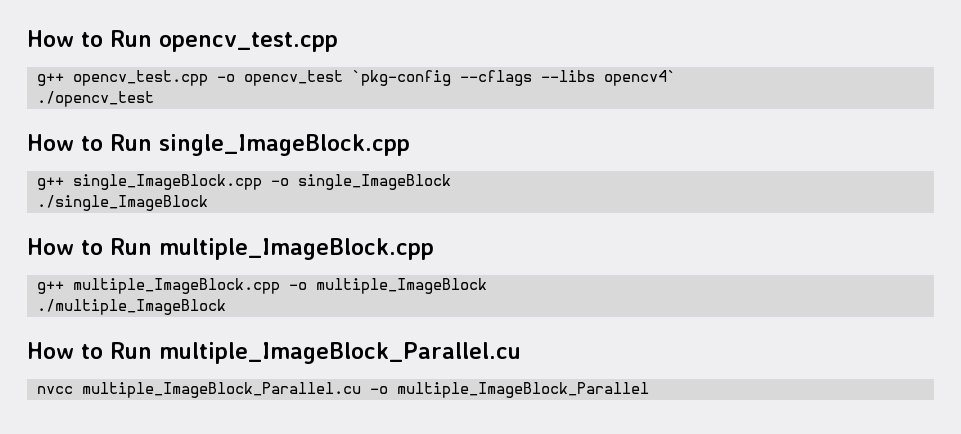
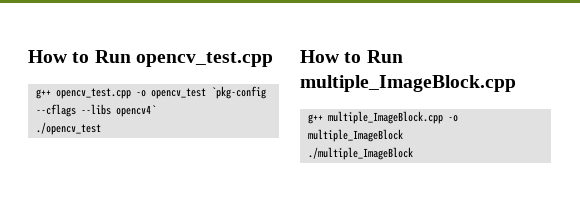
- How to Run single_ImageBlock.cpp
- g++ single_ImageBlock.cpp -o single_ImageBlock
- ./single_ImageBlock
- How to Run multiple_ImageBlock_Parallel.cu
- nvcc multiple_ImageBlock_Parallel.cu -o multiple_ImageBlock_Parallel

